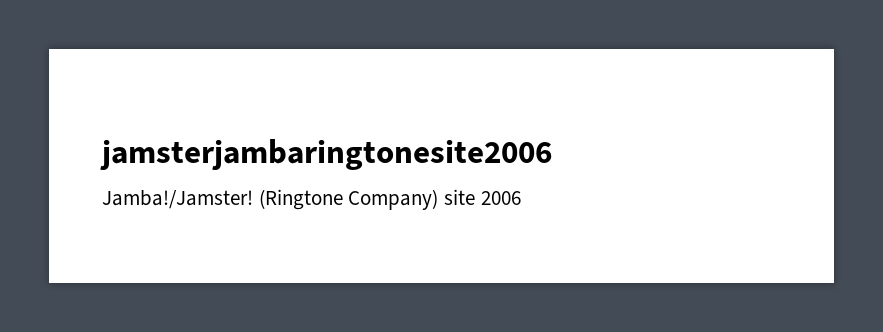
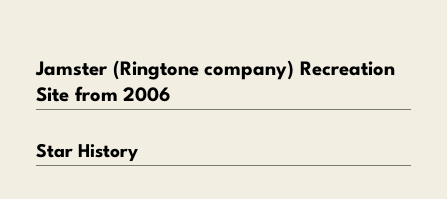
- jamsterjambaringtonesite2006
- Jamba!/Jamster! (Ringtone Company) site 2006
+ Jamster (Ringtone company) Recreation Site from 2006
+ Star History

